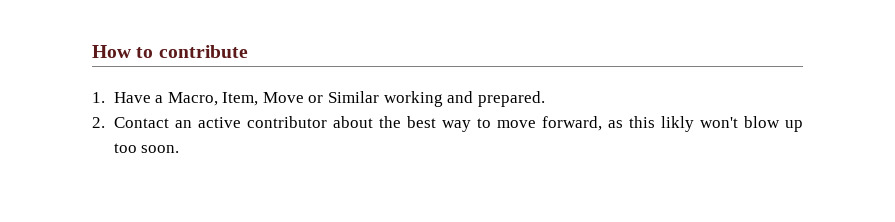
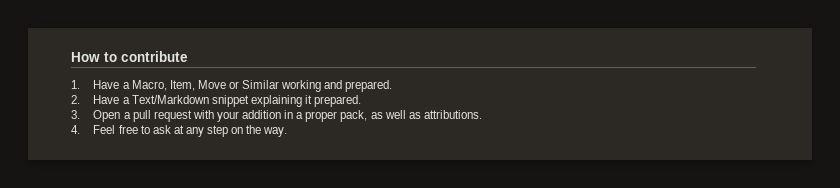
- 2. Contact an active contributor about the best way to move forward, as this likly won't blow up too soon.
+ 2. Have a Text/Markdown snippet explaining it prepared.
+ 3. Open a pull request with your addition in a proper pack, as well as attributions.
+ 4. Feel free to ask at any step on the way.

